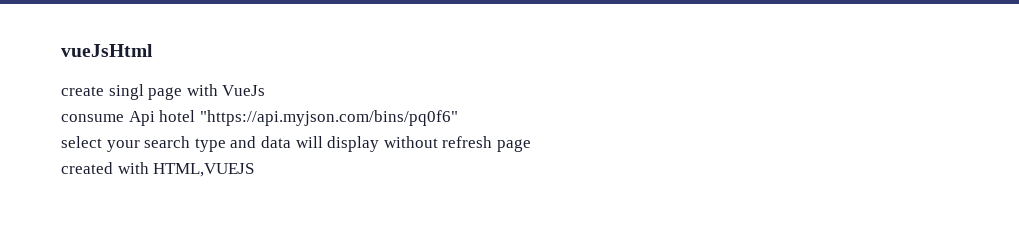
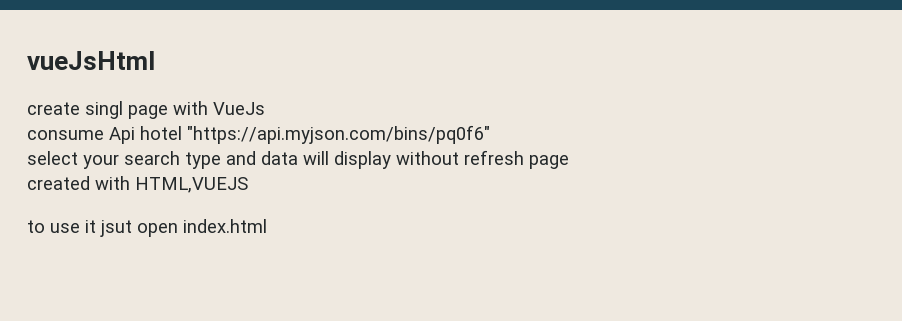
+ to use it jsut open index.html

